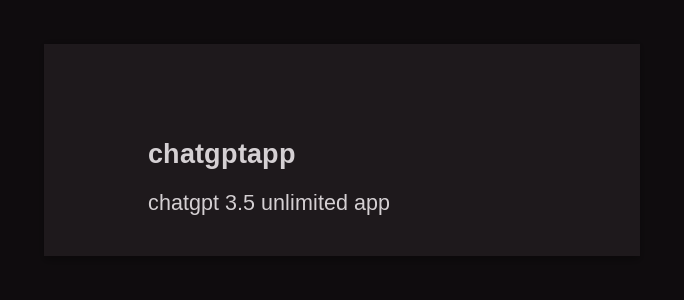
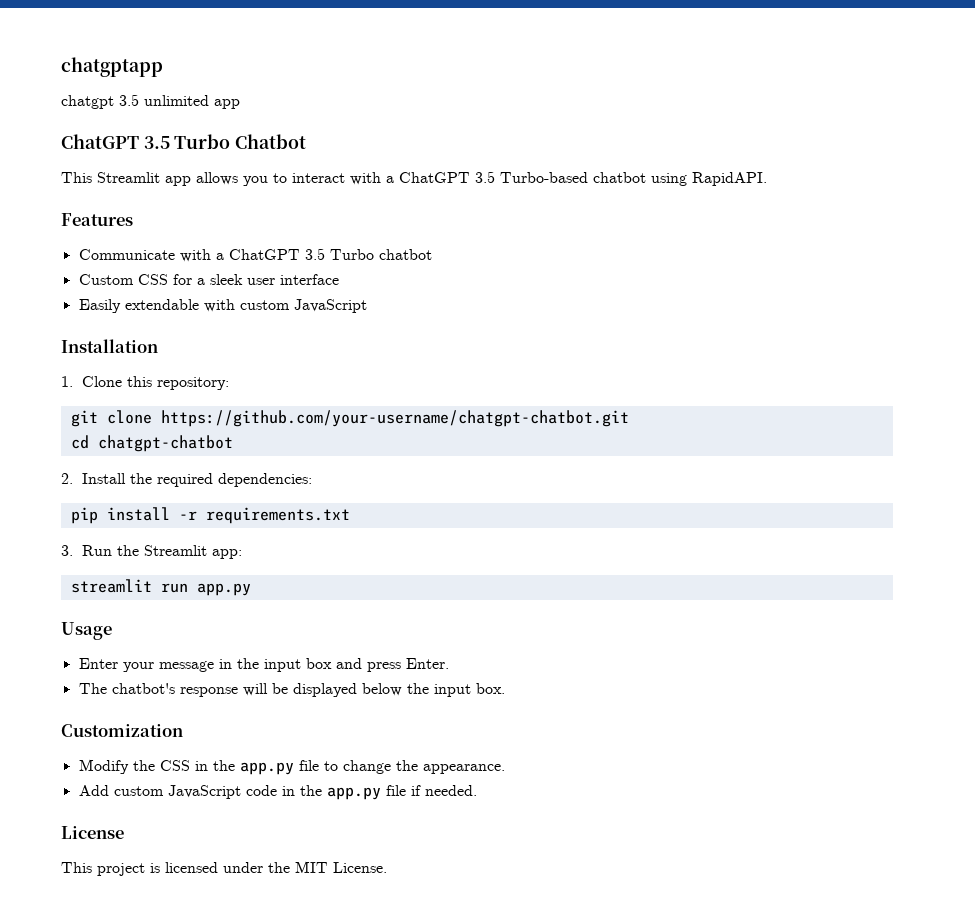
+ ChatGPT 3.5 Turbo Chatbot
+ This Streamlit app allows you to interact with a ChatGPT 3.5 Turbo-based chatbot using RapidAPI.
+ Features
+ Communicate with a ChatGPT 3.5 Turbo chatbot
+ Custom CSS for a sleek user interface
+ Easily extendable with custom JavaScript
+ Installation
+ 1. Clone this repository:
+ git clone https://github.com/your-username/chatgpt-chatbot.git
+ cd chatgpt-chatbot
+ 2. Install the required dependencies:
+ pip install -r requirements.txt
+ 3. Run the Streamlit app:
+ streamlit run app.py
+ Usage
+ Enter your message in the input box and press Enter.
+ The chatbot's response will be displayed below the input box.
+ Customization
+ Modify the CSS in the app.py file to change the appearance.
+ Add custom JavaScript code in the app.py file if needed.
+ License
+ This project is licensed under the MIT License.

